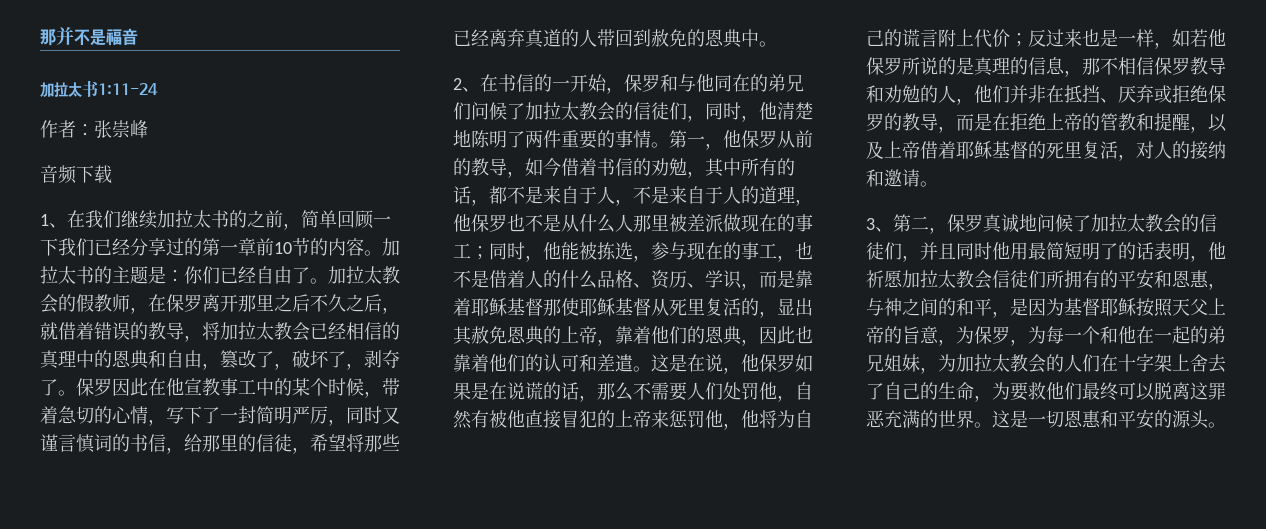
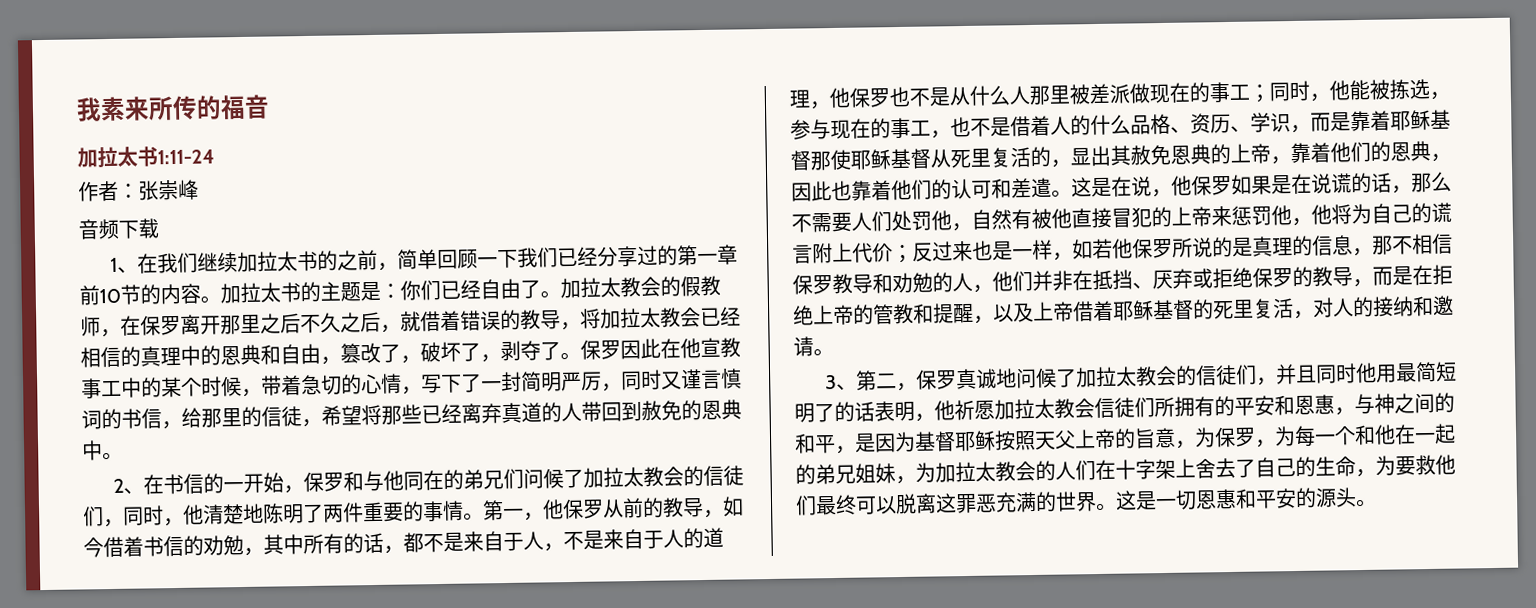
- 那并不是福音
+ 我素来所传的福音

